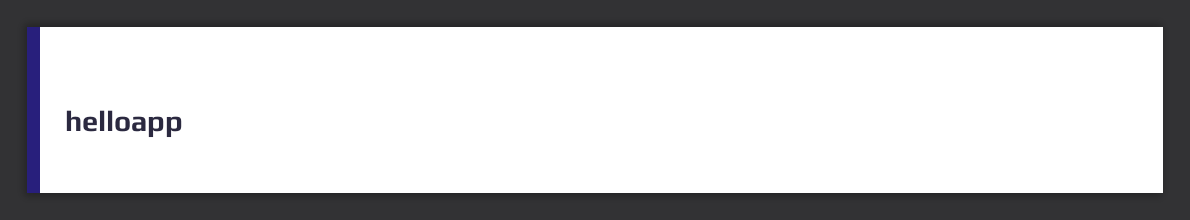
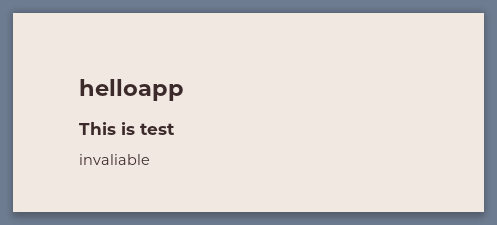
+ This is test
+ invaliable

